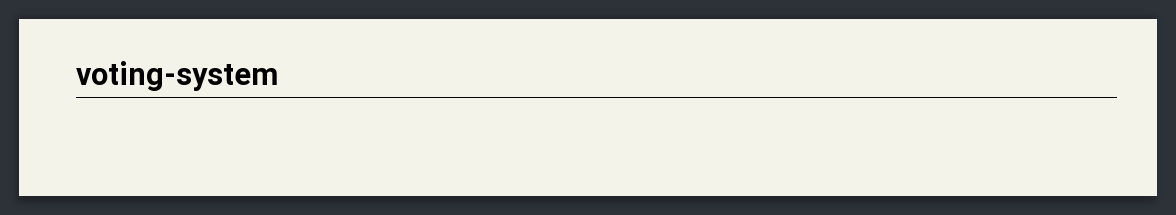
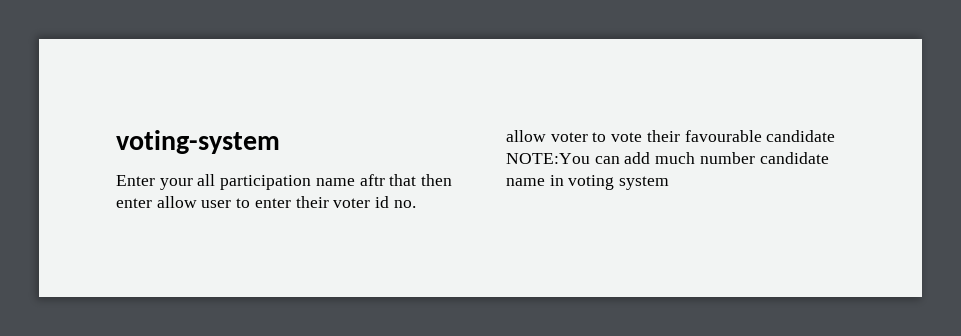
+ Enter your all participation name aftr that then enter allow user to enter their voter id no. allow voter to vote their favourable candidate NOTE:You can add much number candidate name in voting system

